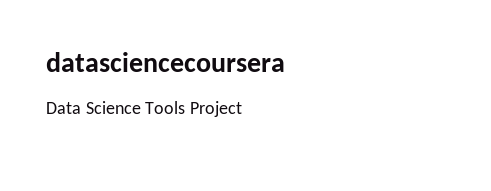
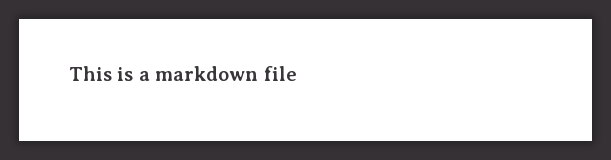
- datasciencecoursera
- Data Science Tools Project
+ This is a markdown file

